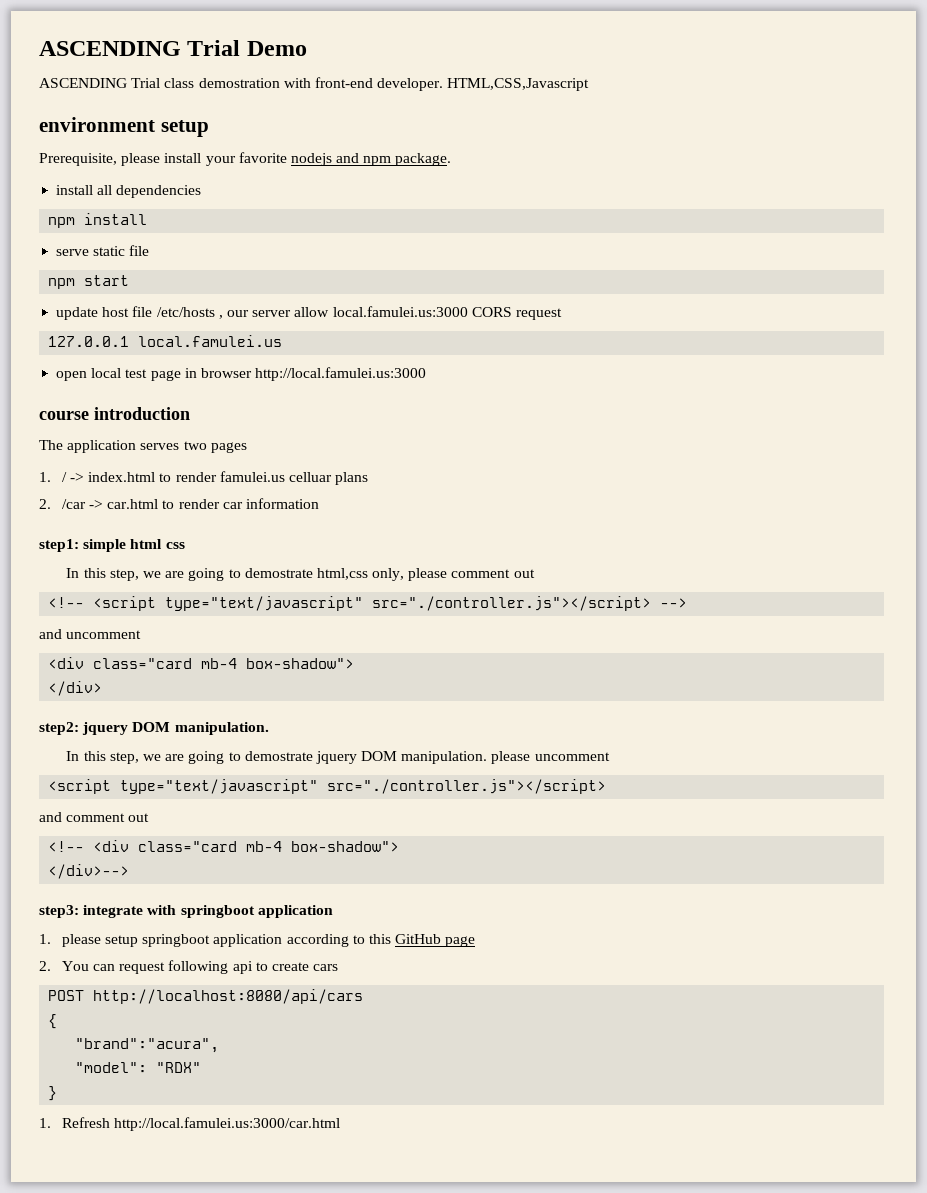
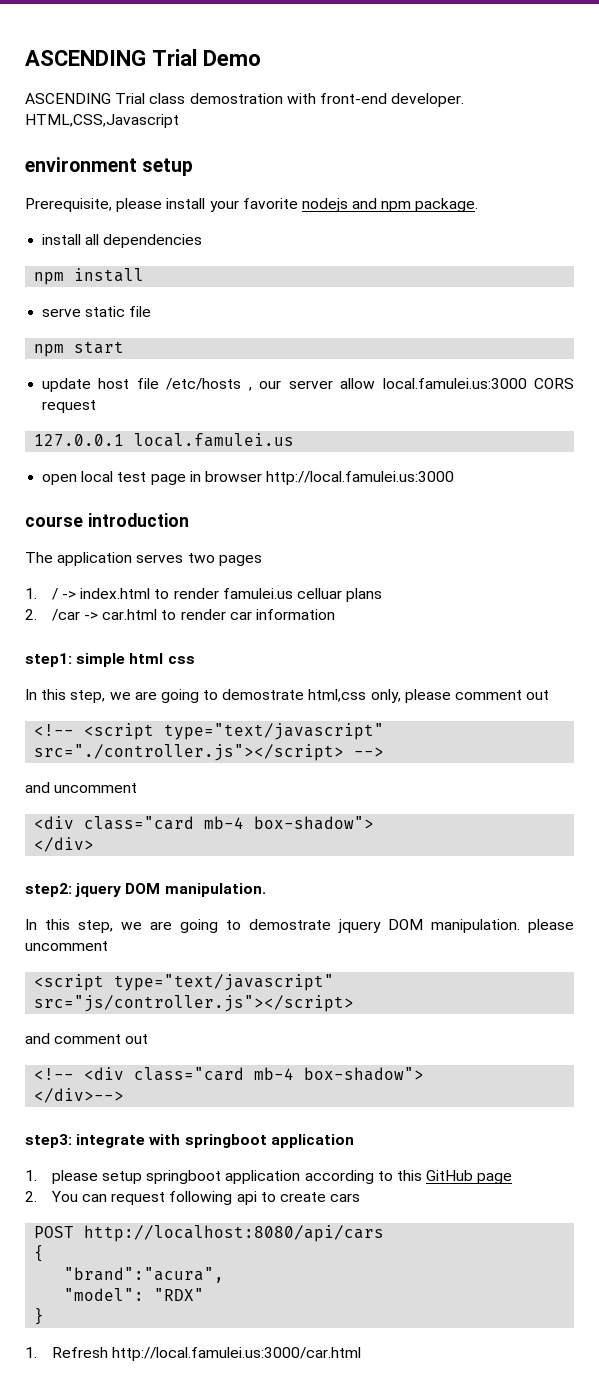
  In this step, we are going to demostrate jquery DOM manipulation. please uncomment
- <script type="text/javascript" src="./controller.js"></script>
+ <script type="text/javascript" src="js/controller.js"></script>

